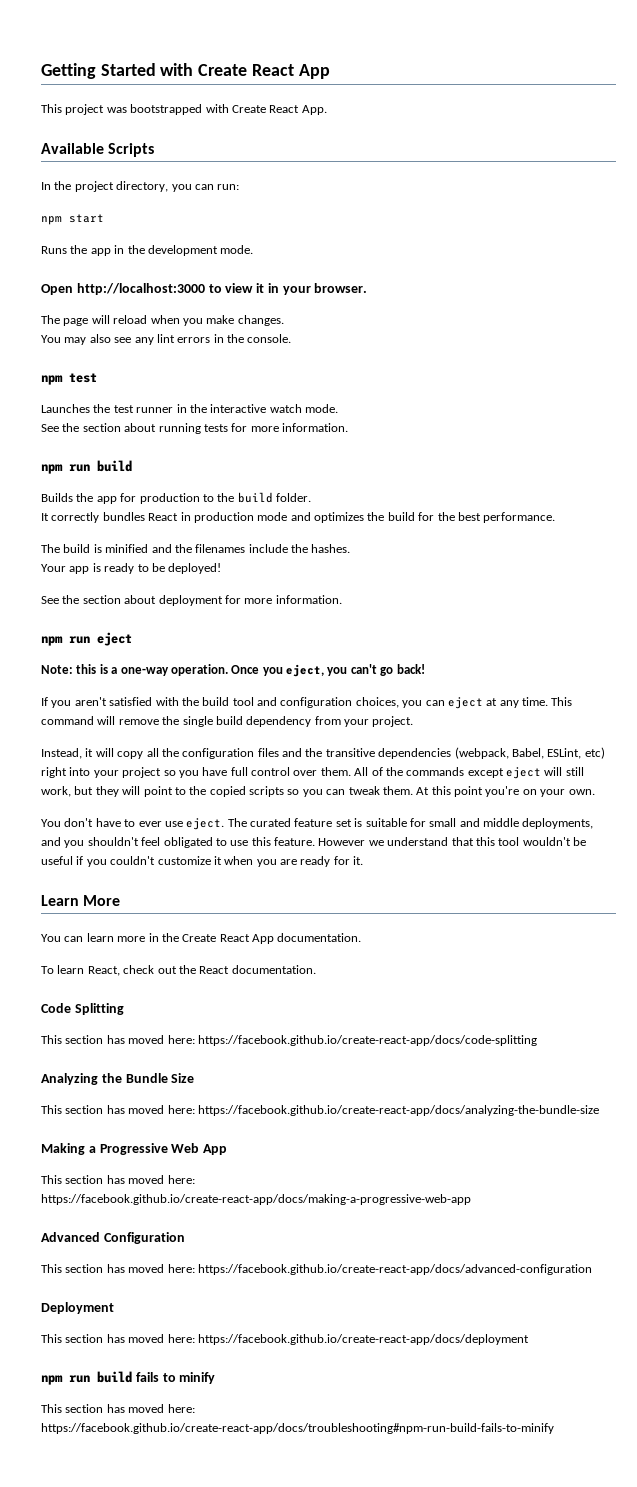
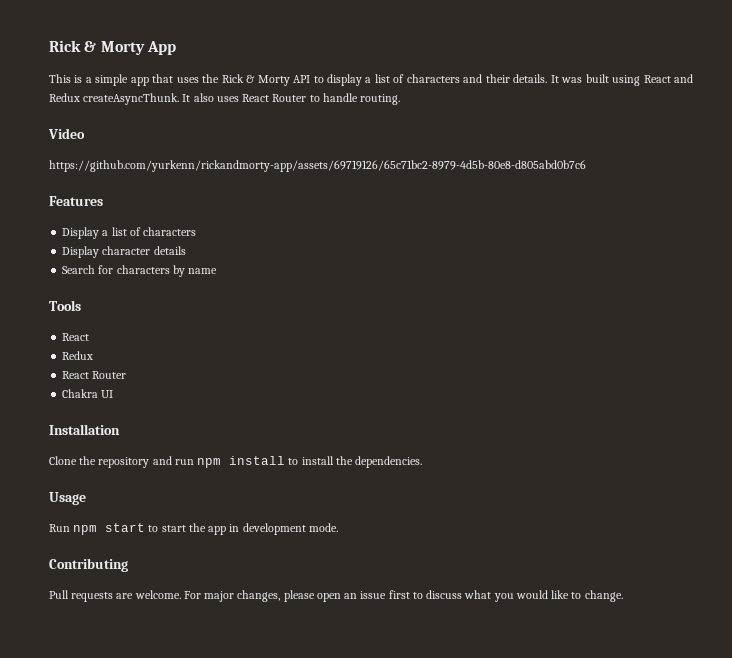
- Getting Started with Create React App
- This project was bootstrapped with Create React App.
- Available Scripts
- In the project directory, you can run:
- npm start
- Runs the app in the development mode.
+ Rick & Morty App
+ This is a simple app that uses the Rick & Morty API to display a list of characters and their details. It was built using React and Redux createAsyncThunk. It also uses React Router to handle routing.
+ Video
+ https://github.com/yurkenn/rickandmorty-app/assets/69719126/65c71bc2-8979-4d5b-80e8-d805abd0b7c6
+ Features
+ Display a list of characters
+ Display character details
+ Search for characters by name
+ Tools
+ React
+ Redux
+ React Router
+ Chakra UI
+ Installation
+ Clone the repository and run npm install to install the dependencies.
+ Usage
+ Run npm start to start the app in development mode.
- Open http://localhost:3000 to view it in your browser.
- The page will reload when you make changes.
- You may also see any lint errors in the console.
- npm test
- Launches the test runner in the interactive watch mode.
- See the section about running tests for more information.
- npm run build
- Builds the app for production to the build folder.
- It correctly bundles React in production mode and optimizes the build for the best performance.
- The build is minified and the filenames include the hashes.
- Your app is ready to be deployed!
- See the section about deployment for more information.
- npm run eject
- Note: this is a one-way operation. Once you eject, you can't go back!
- If you aren't satisfied with the build tool and configuration choices, you can eject at any time. This command will remove the single build dependency from your project.
- Instead, it will copy all the configuration files and the transitive dependencies (webpack, Babel, ESLint, etc) right into your project so you have full control over them. All of the commands except eject will still work, but they will point to the copied scripts so you can tweak them. At this point you're on your own.
- You don't have to ever use eject. The curated feature set is suitable for small and middle deployments, and you shouldn't feel obligated to use this feature. However we understand that this tool wouldn't be useful if you couldn't customize it when you are ready for it.
- Learn More
- You can learn more in the Create React App documentation.
- To learn React, check out the React documentation.
- Code Splitting
- This section has moved here: https://facebook.github.io/create-react-app/docs/code-splitting
- Analyzing the Bundle Size
- This section has moved here: https://facebook.github.io/create-react-app/docs/analyzing-the-bundle-size
- Making a Progressive Web App
- This section has moved here: https://facebook.github.io/create-react-app/docs/making-a-progressive-web-app
- Advanced Configuration
- This section has moved here: https://facebook.github.io/create-react-app/docs/advanced-configuration
- Deployment
- This section has moved here: https://facebook.github.io/create-react-app/docs/deployment
- npm run build fails to minify
- This section has moved here: https://facebook.github.io/create-react-app/docs/troubleshooting#npm-run-build-fails-to-minify
+ Contributing
+ Pull requests are welcome. For major changes, please open an issue first to discuss what you would like to change.

